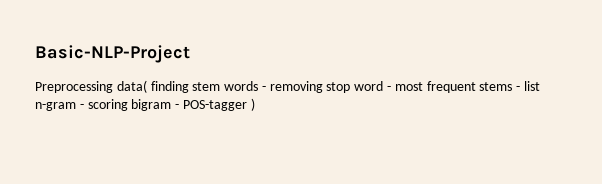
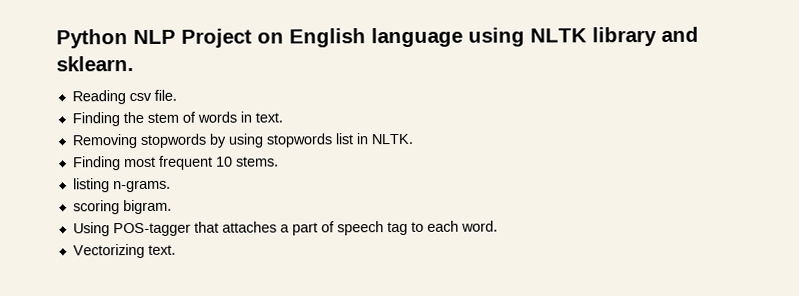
- Basic-NLP-Project
- Preprocessing data( finding stem words - removing stop word - most frequent stems - list n-gram - scoring bigram - POS-tagger )
+ Python NLP Project on English language using NLTK library and sklearn.
+ Reading csv file.
+ Finding the stem of words in text.
+ Removing stopwords by using stopwords list in NLTK.
+ Finding most frequent 10 stems.
+ listing n-grams.
+ scoring bigram.
+ Using POS-tagger that attaches a part of speech tag to each word.
+ Vectorizing text.

